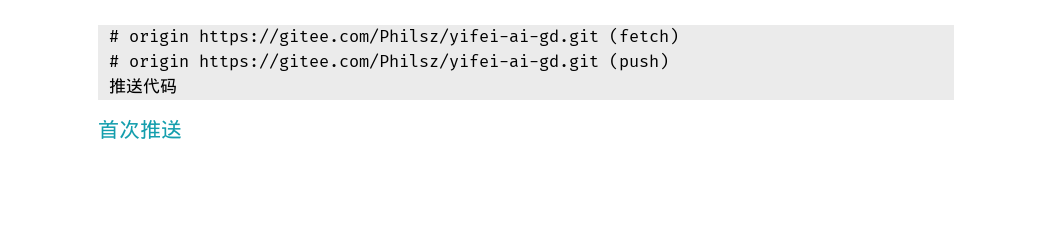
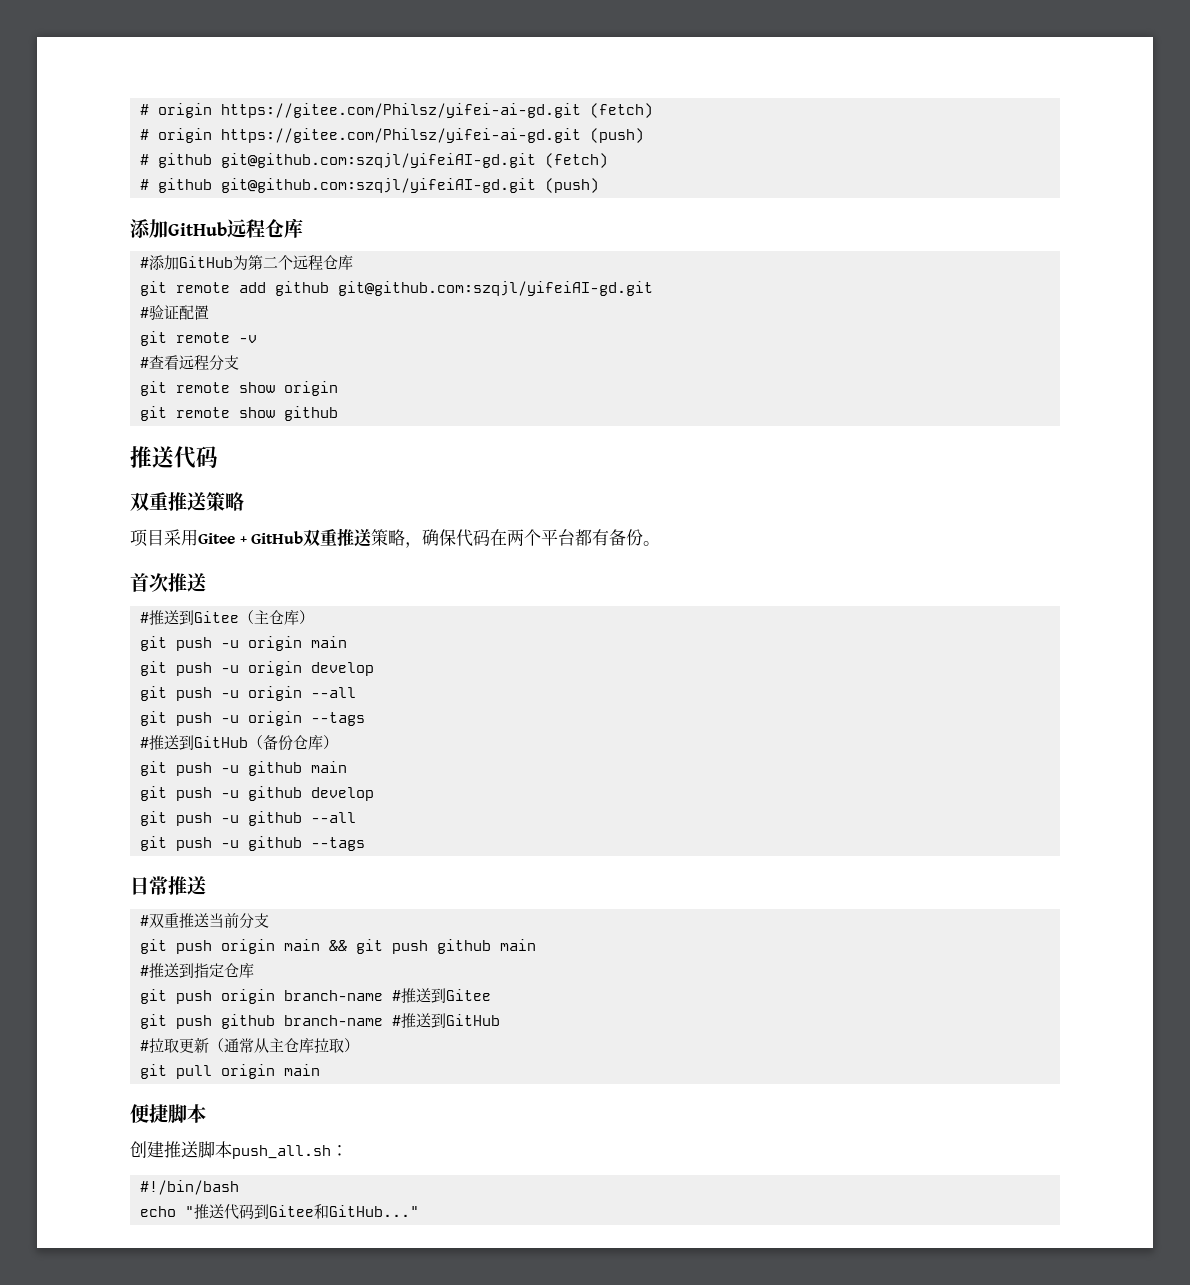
+ # github git@github.com:szqjl/yifeiAI-gd.git (fetch)
+ # github git@github.com:szqjl/yifeiAI-gd.git (push)
+ 添加GitHub远程仓库
+ #添加GitHub为第二个远程仓库
+ git remote add github git@github.com:szqjl/yifeiAI-gd.git
+ #验证配置
+ git remote -v
+ #查看远程分支
+ git remote show origin
+ git remote show github
  推送代码
+ 双重推送策略
+ 项目采用Gitee + GitHub双重推送策略，确保代码在两个平台都有备份。
  首次推送
+ #推送到Gitee（主仓库）
+ git push -u origin main
+ git push -u origin develop
+ git push -u origin --all
+ git push -u origin --tags
+ #推送到GitHub（备份仓库）
+ git push -u github main
+ git push -u github develop
+ git push -u github --all
+ git push -u github --tags
+ 日常推送
+ #双重推送当前分支
+ git push origin main && git push github main
+ #推送到指定仓库
+ git push origin branch-name #推送到Gitee
+ git push github branch-name #推送到GitHub
+ #拉取更新（通常从主仓库拉取）
+ git pull origin main
+ 便捷脚本
+ 创建推送脚本push_all.sh：
+ #!/bin/bash
+ echo "推送代码到Gitee和GitHub..."

